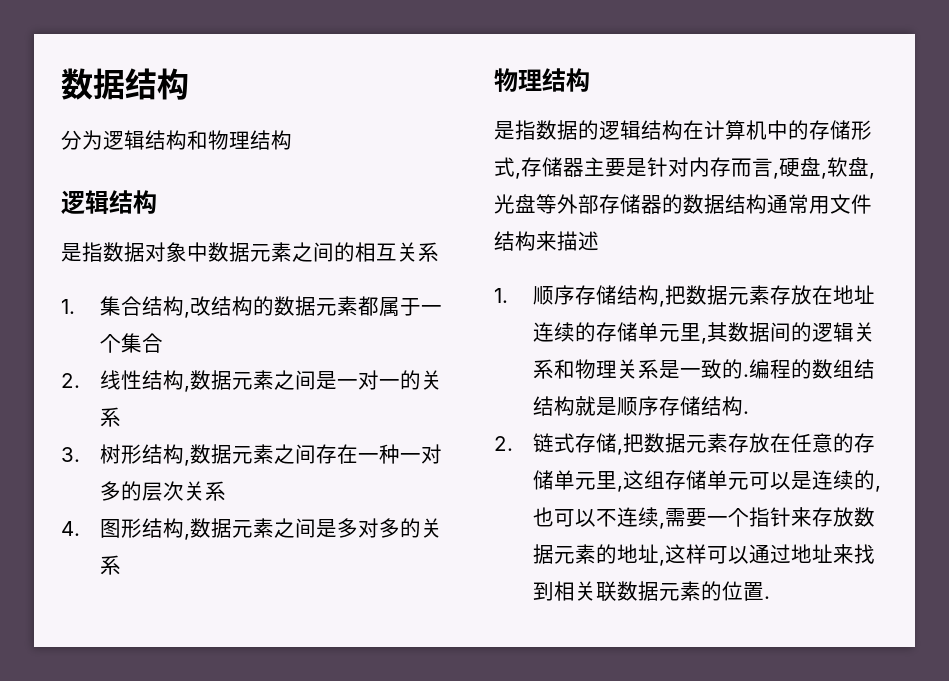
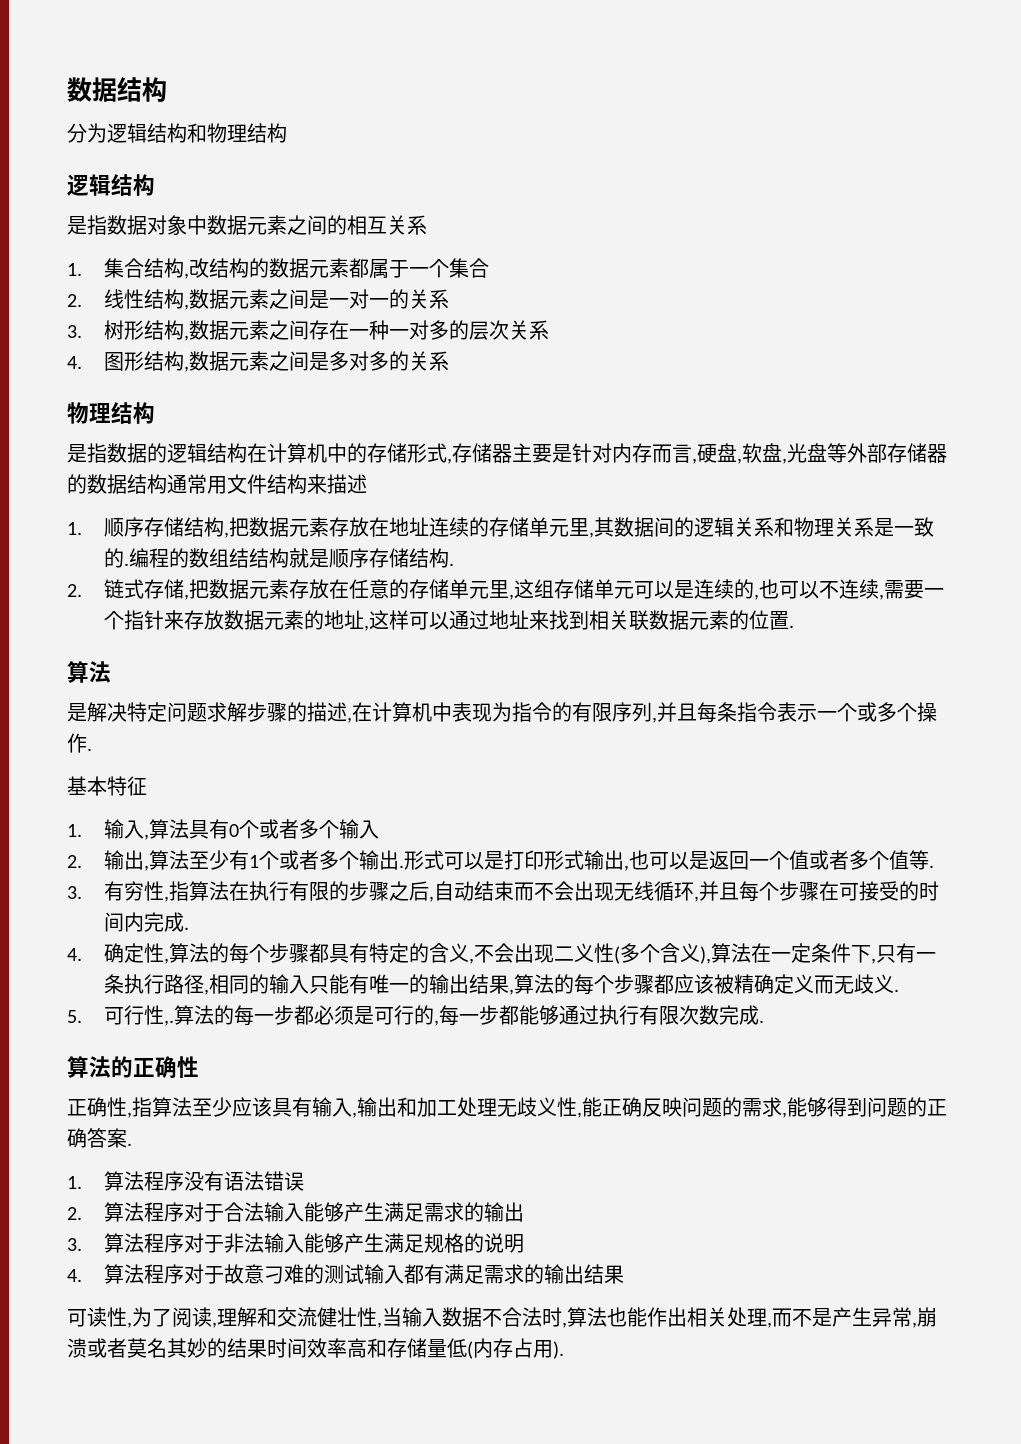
  2.链式存储,把数据元素存放在任意的存储单元里,这组存储单元可以是连续的,也可以不连续,需要一个指针来存放数据元素的地址,这样可以通过地址来找到相关联数据元素的位置.
+ 算法
+ 是解决特定问题求解步骤的描述,在计算机中表现为指令的有限序列,并且每条指令表示一个或多个操作.
+ 基本特征
+ 1.输入,算法具有0个或者多个输入
+ 2.输出,算法至少有1个或者多个输出.形式可以是打印形式输出,也可以是返回一个值或者多个值等.
+ 3.有穷性,指算法在执行有限的步骤之后,自动结束而不会出现无线循环,并且每个步骤在可接受的时间内完成.
+ 4.确定性,算法的每个步骤都具有特定的含义,不会出现二义性(多个含义),算法在一定条件下,只有一条执行路径,相同的输入只能有唯一的输出结果,算法的每个步骤都应该被精确定义而无歧义.
+ 5.可行性,.算法的每一步都必须是可行的,每一步都能够通过执行有限次数完成.
+ 算法的正确性
+ 正确性,指算法至少应该具有输入,输出和加工处理无歧义性,能正确反映问题的需求,能够得到问题的正确答案.
+ 1.算法程序没有语法错误
+ 2.算法程序对于合法输入能够产生满足需求的输出
+ 3.算法程序对于非法输入能够产生满足规格的说明
+ 4.算法程序对于故意刁难的测试输入都有满足需求的输出结果
+ 可读性,为了阅读,理解和交流健壮性,当输入数据不合法时,算法也能作出相关处理,而不是产生异常,崩溃或者莫名其妙的结果时间效率高和存储量低(内存占用).

